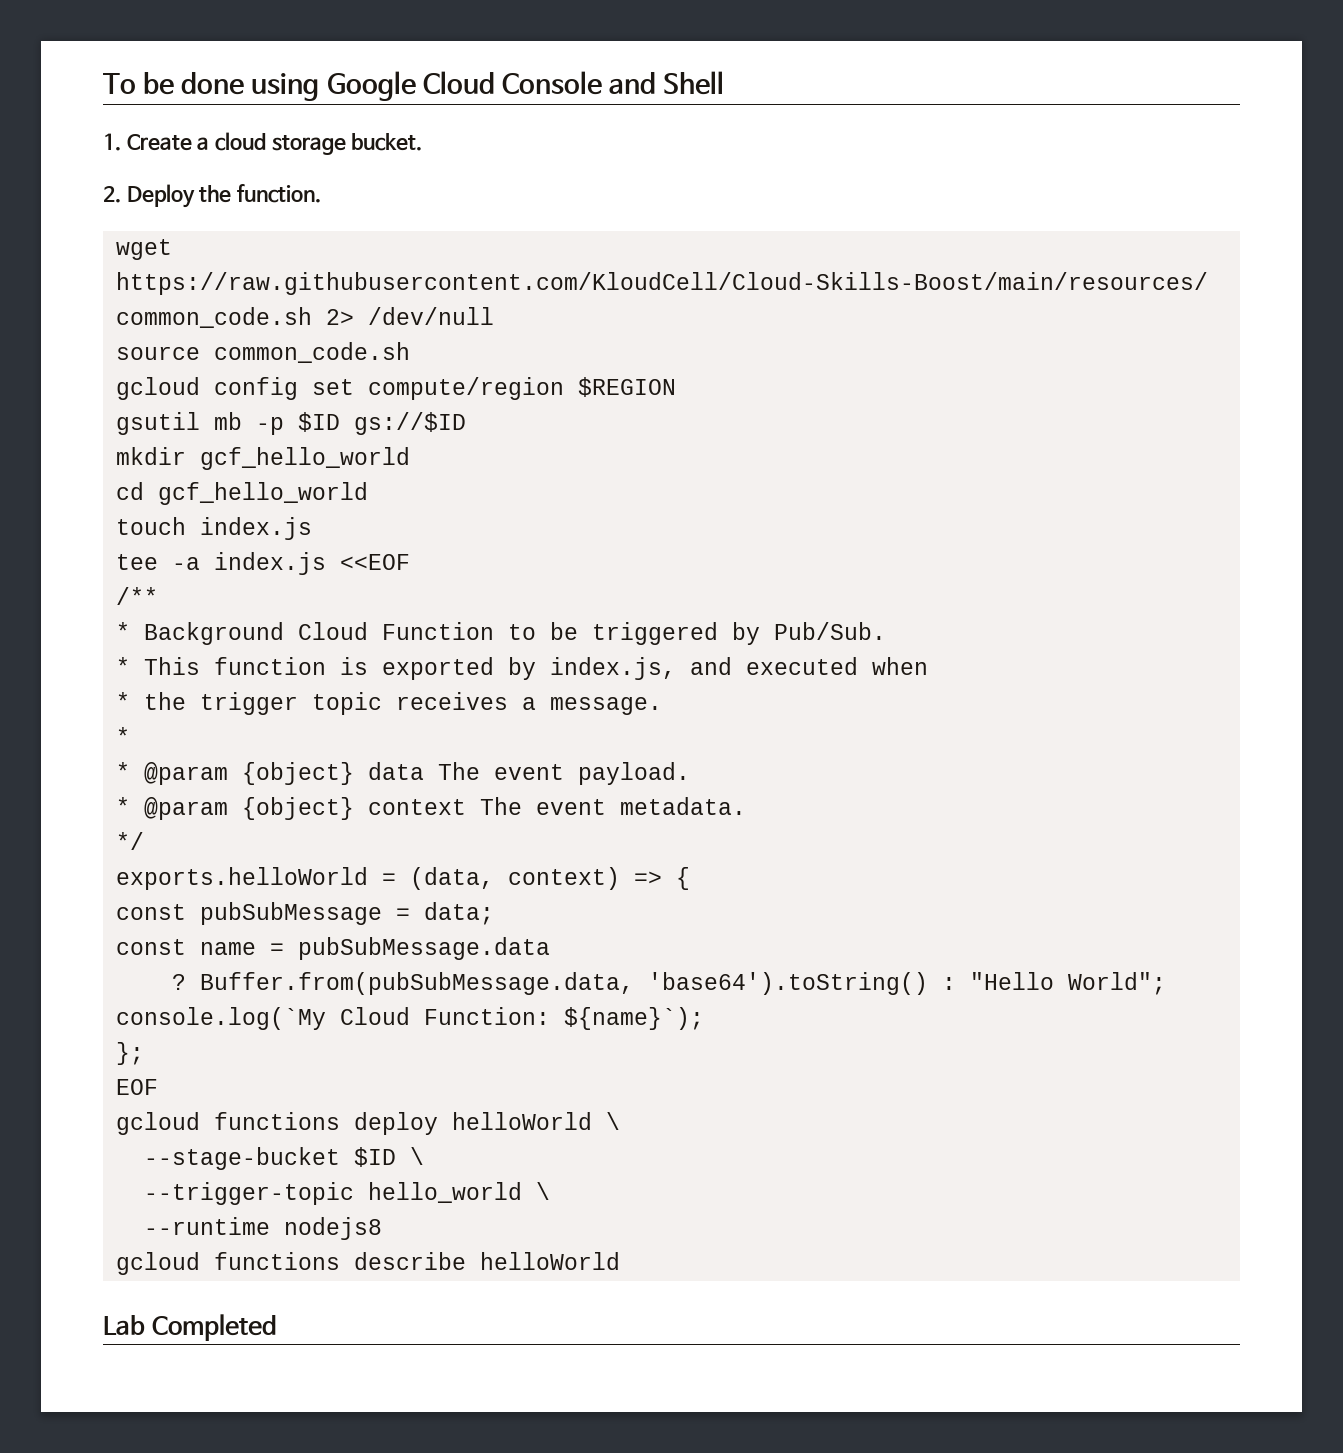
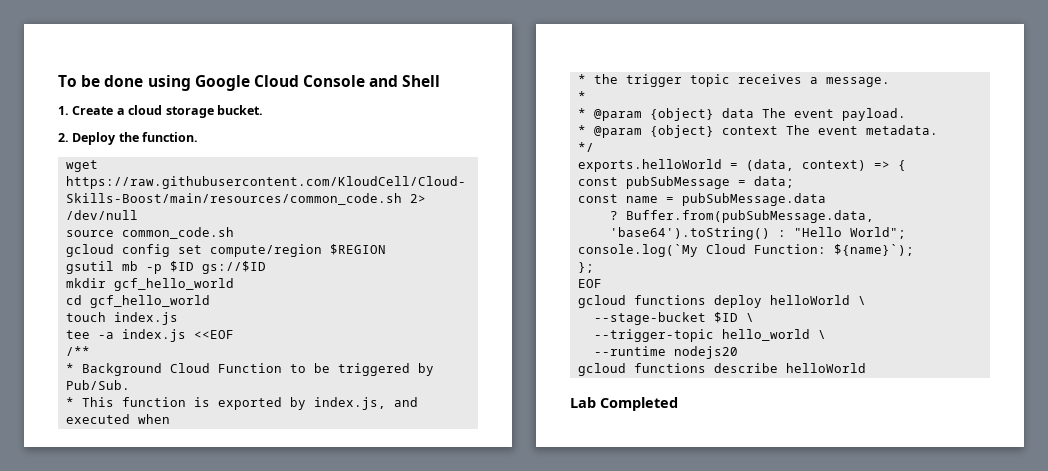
- --runtime nodejs8
+ --runtime nodejs20

